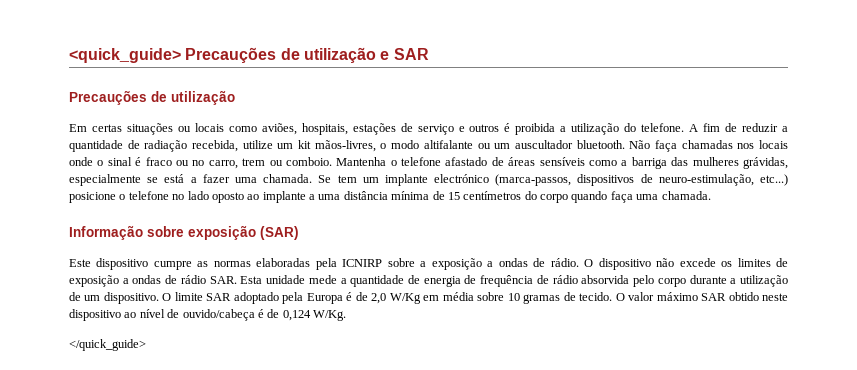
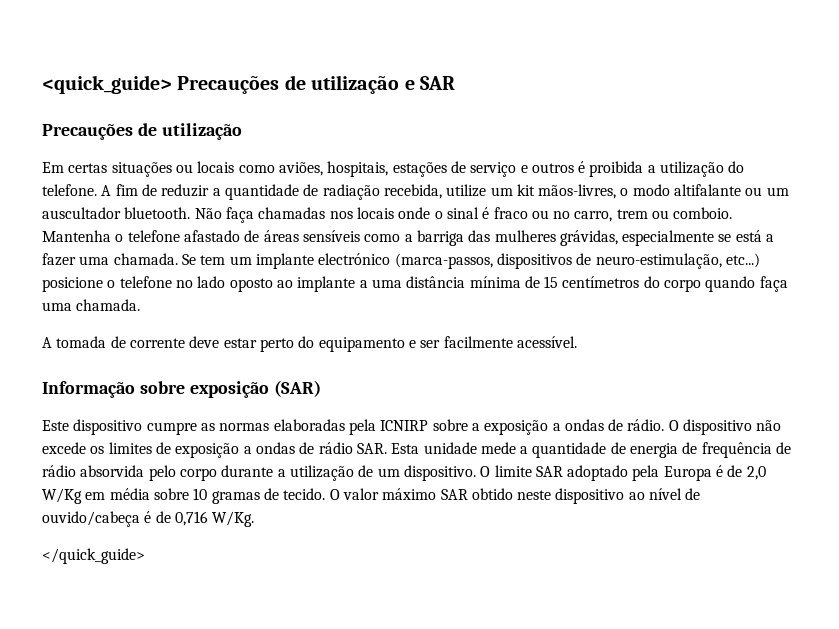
+ A tomada de corrente deve estar perto do equipamento e ser facilmente acessível.
- O valor máximo SAR obtido neste dispositivo ao nível de ouvido/cabeça é de 0,124 W/Kg.
+ O valor máximo SAR obtido neste dispositivo ao nível de ouvido/cabeça é de 0,716 W/Kg.

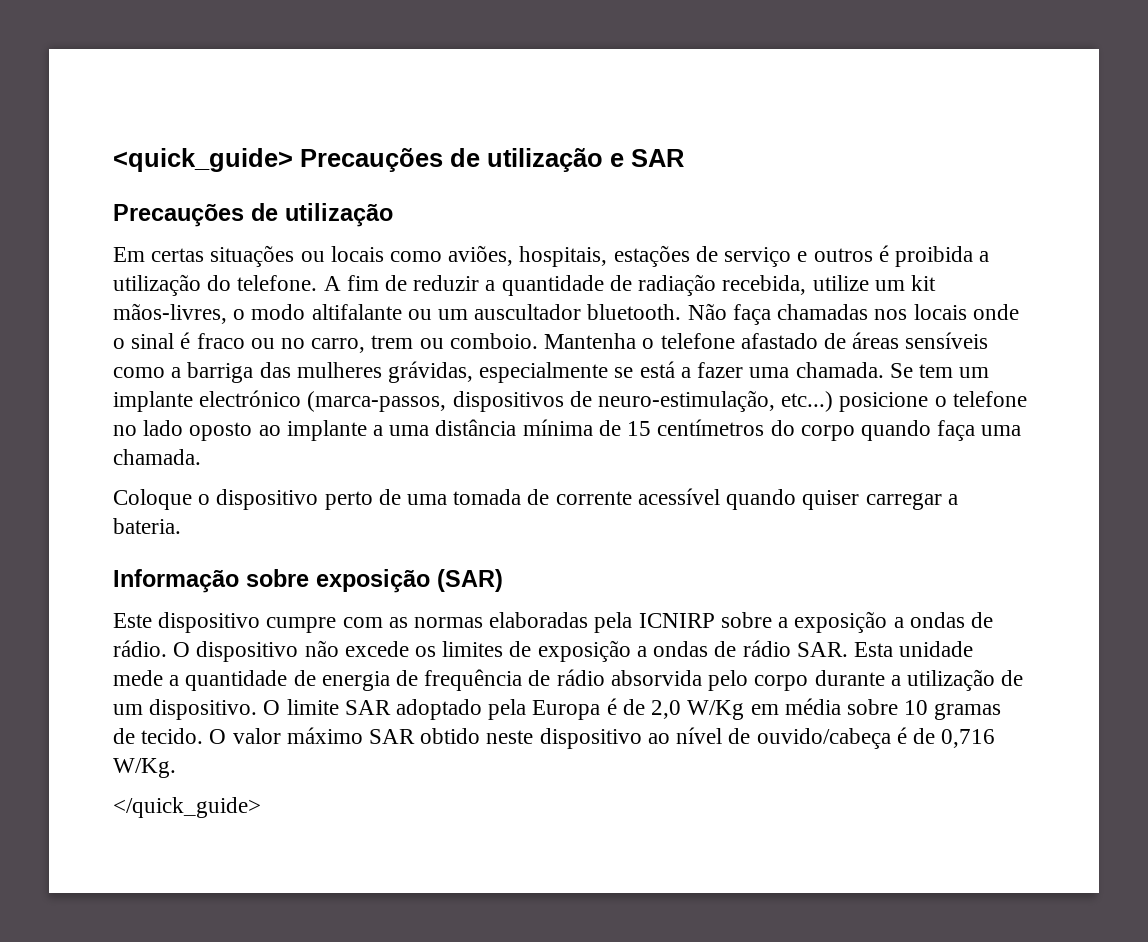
- A tomada de corrente deve estar perto do equipamento e ser facilmente acessível.
+ Coloque o dispositivo perto de uma tomada de corrente acessível quando quiser carregar a bateria.
- Este dispositivo cumpre as normas elaboradas pela ICNIRP sobre a exposição a ondas de rádio.
+ Este dispositivo cumpre com as normas elaboradas pela ICNIRP sobre a exposição a ondas de rádio.

